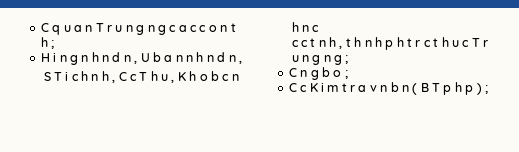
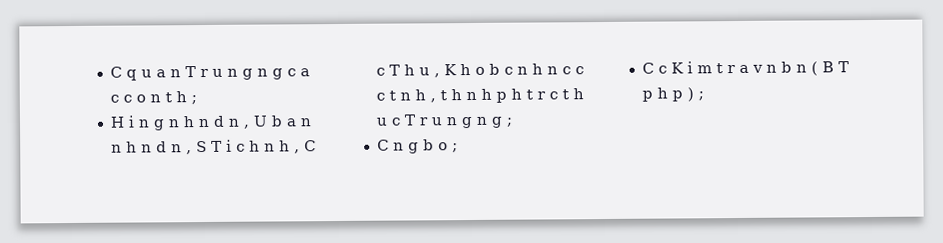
- H i n g n h n d n , U b a n n h n d n ,
- S T i c h n h , C c T h u , K h o b c n h n c
- c c t n h , t h n h p h t r c t h u c T r u n g n g ;
+ H i n g n h n d n , U b a n n h n d n , S T i c h n h , C c T h u , K h o b c n h n c c c t n h , t h n h p h t r c t h u c T r u n g n g ;

